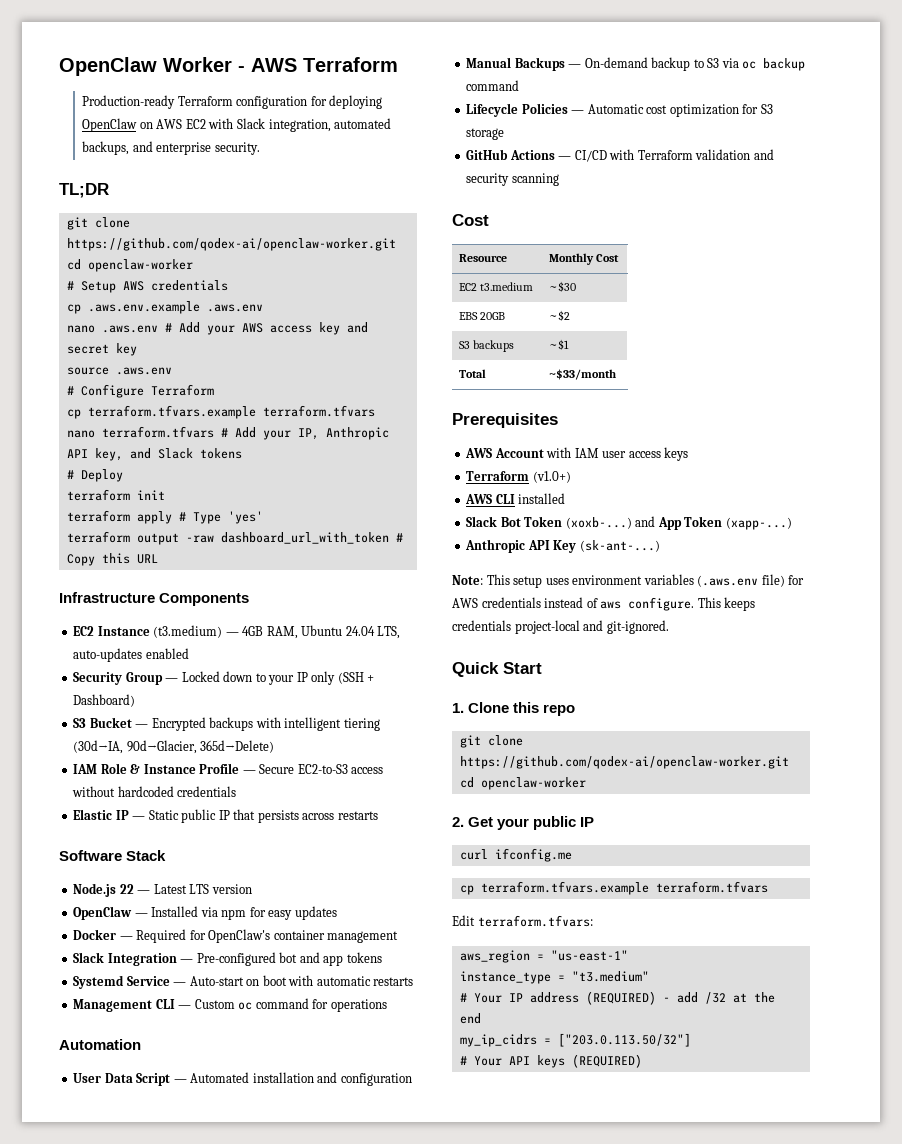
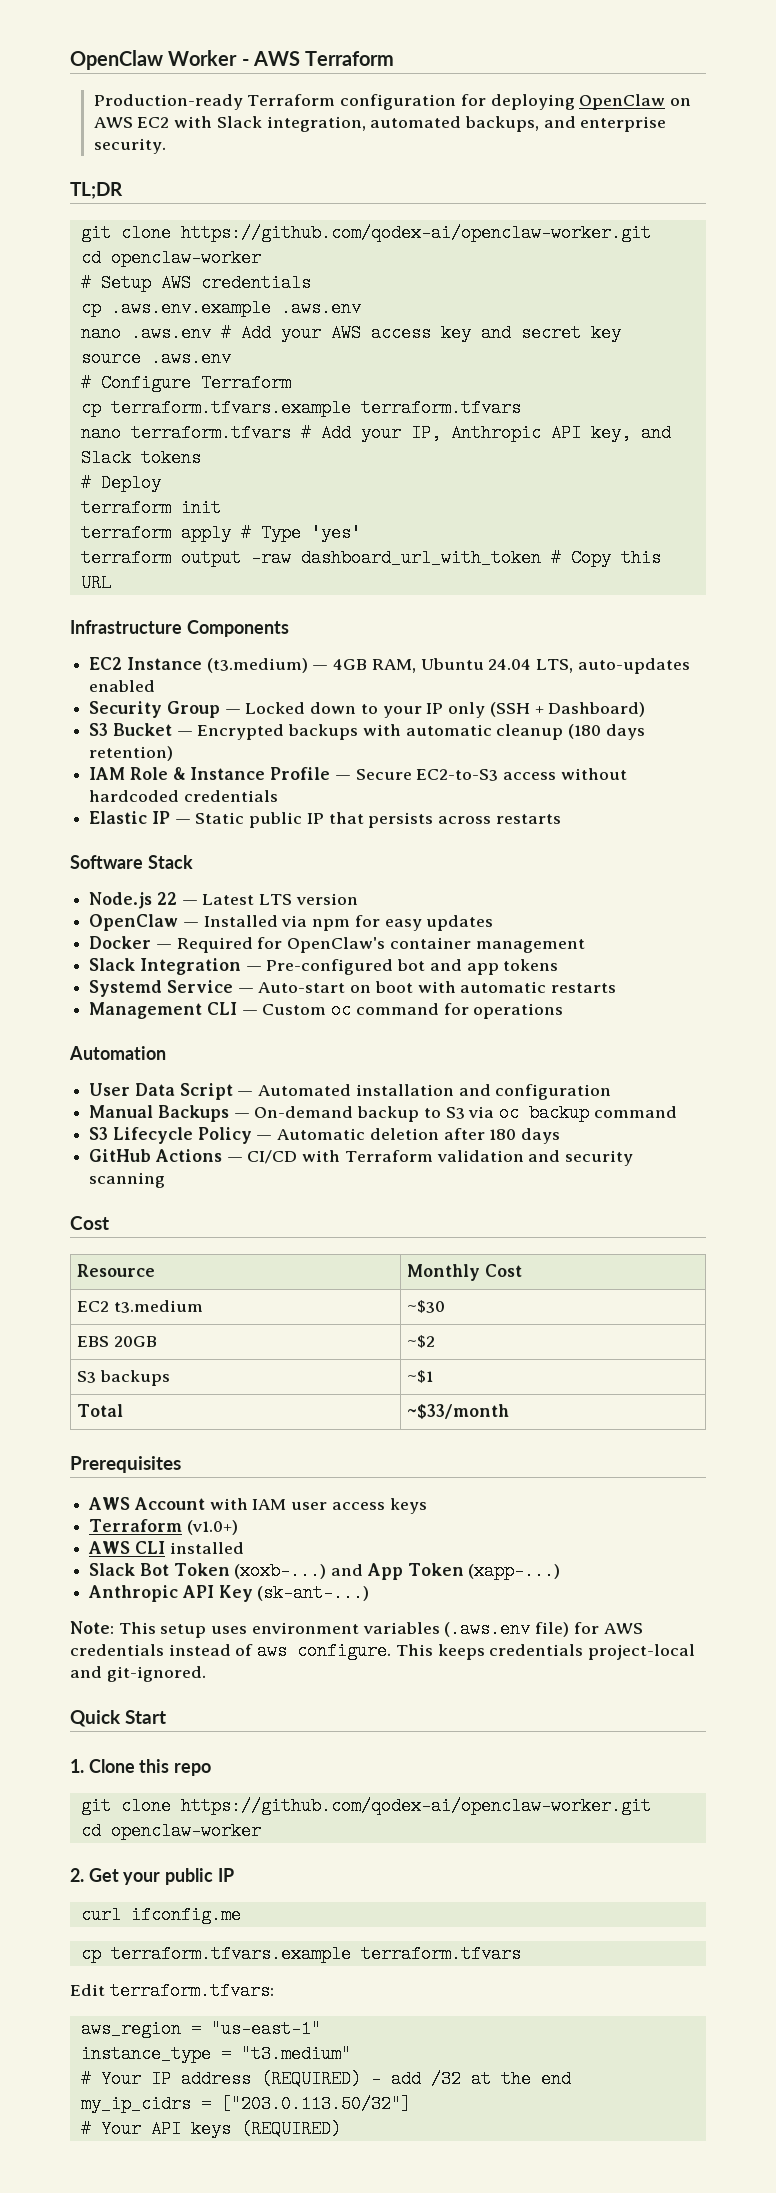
- S3 Bucket — Encrypted backups with intelligent tiering (30d→IA, 90d→Glacier, 365d→Delete)
+ S3 Bucket — Encrypted backups with automatic cleanup (180 days retention)
- Lifecycle Policies — Automatic cost optimization for S3 storage
+ S3 Lifecycle Policy — Automatic deletion after 180 days

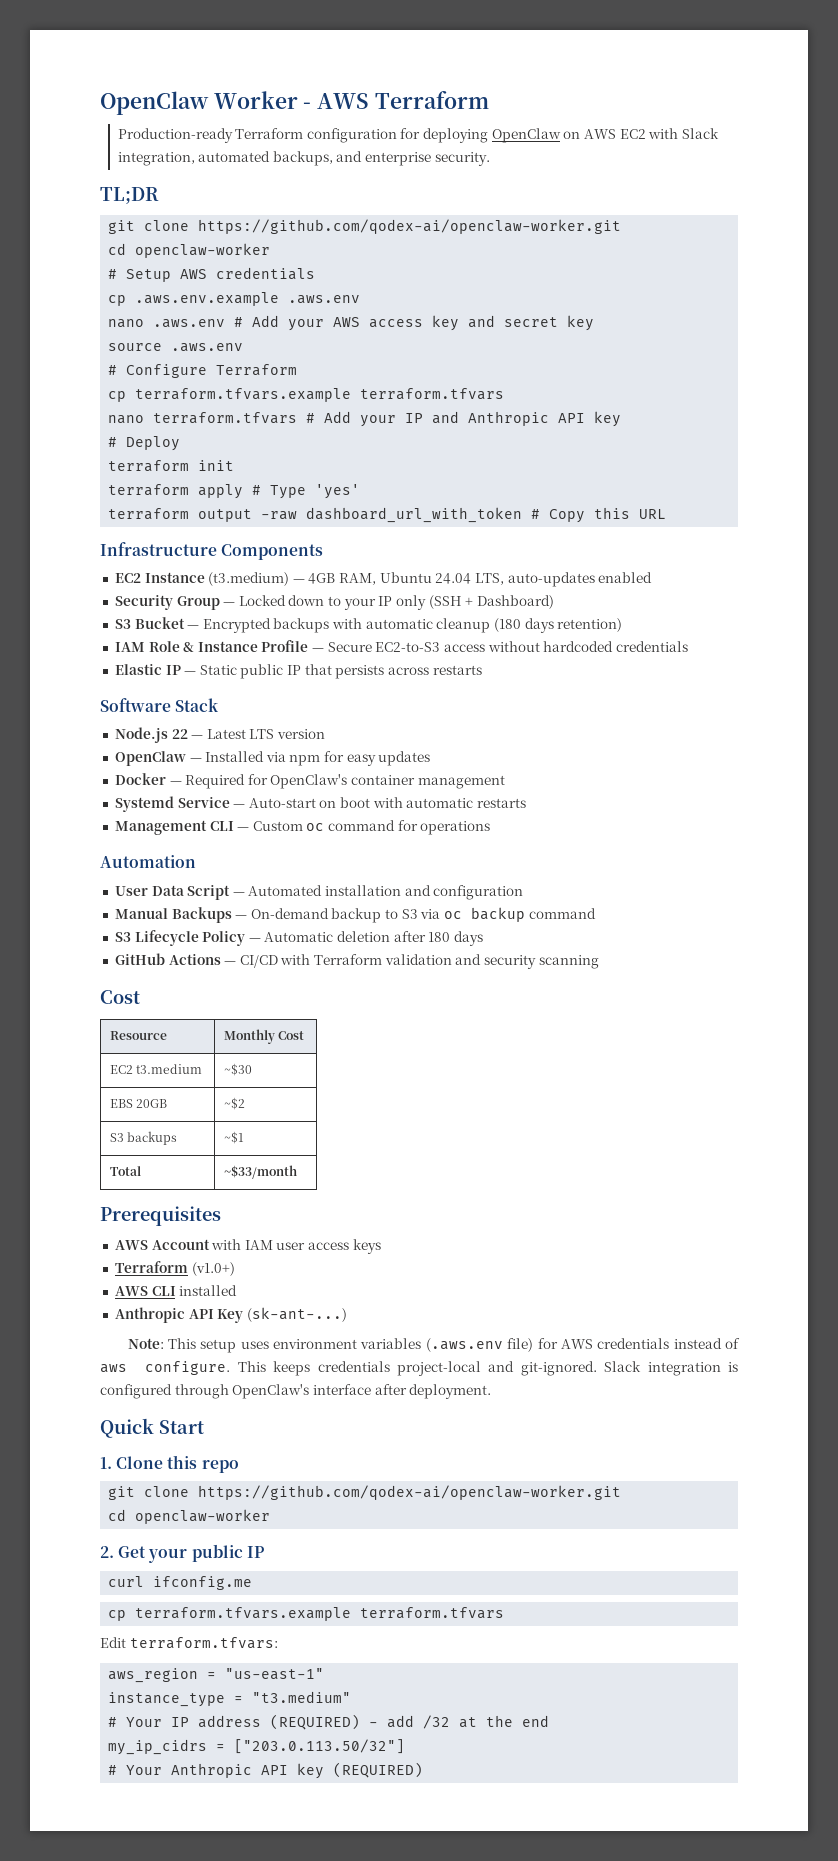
- nano terraform.tfvars # Add your IP, Anthropic API key, and Slack tokens
+ nano terraform.tfvars # Add your IP and Anthropic API key
- Slack Integration — Pre-configured bot and app tokens
- Slack Bot Token (xoxb-...) and App Token (xapp-...)
+ Slack integration is configured through OpenClaw's interface after deployment.
- # Your API keys (REQUIRED)
+ # Your Anthropic API key (REQUIRED)

